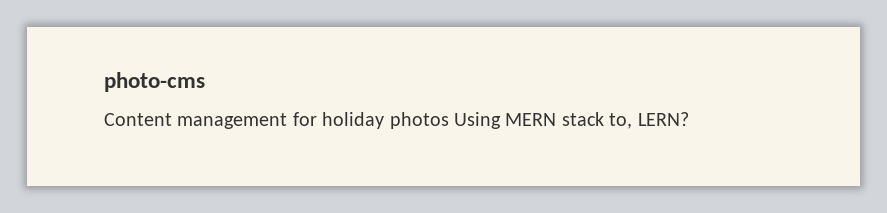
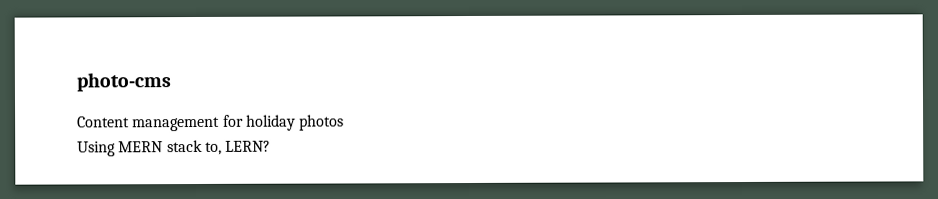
- Content management for holiday photos Using MERN stack to, LERN?
+ Content management for holiday photos
+ Using MERN stack to, LERN?

